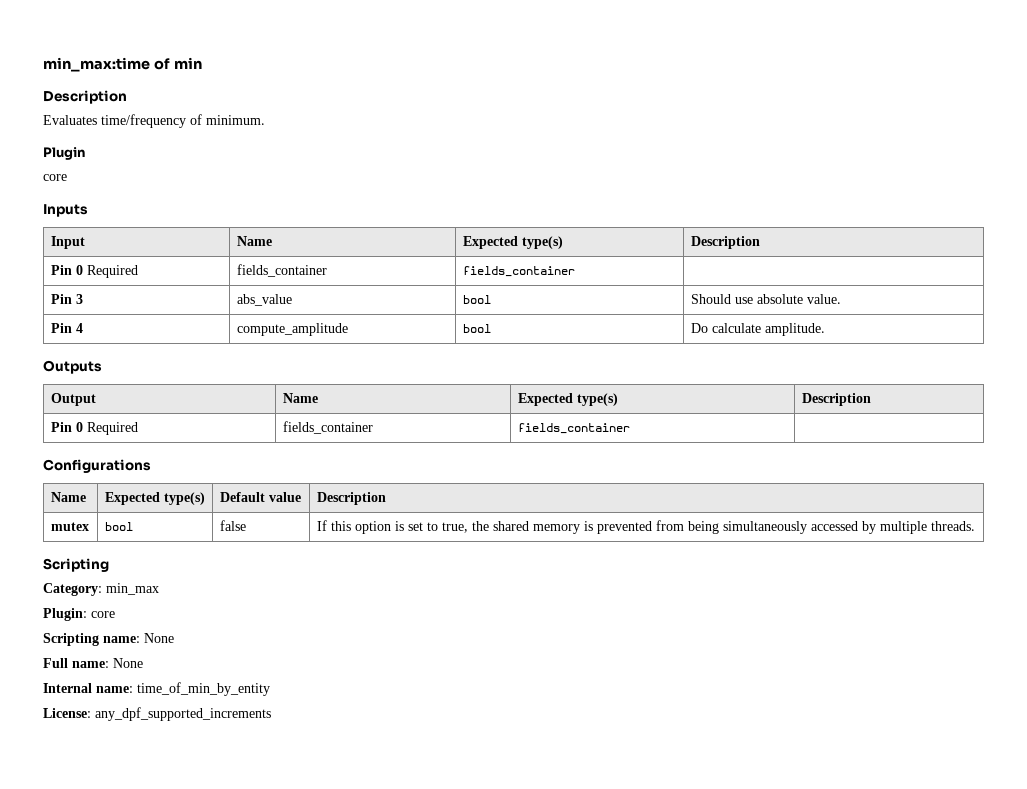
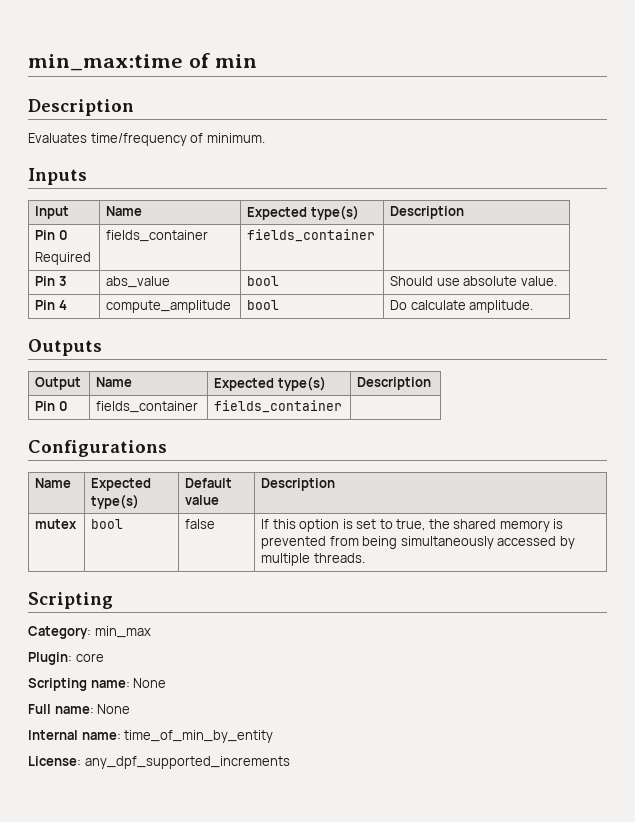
- Plugin
- core
  Input | Name | Expected type(s) | Description
- Pin 0 Required | fields_container | fields_container |
+ Pin 0
+ Required | fields_container | fields_container |
  Output | Name | Expected type(s) | Description
- Pin 0 Required | fields_container | fields_container |
+ Pin 0 | fields_container | fields_container |

